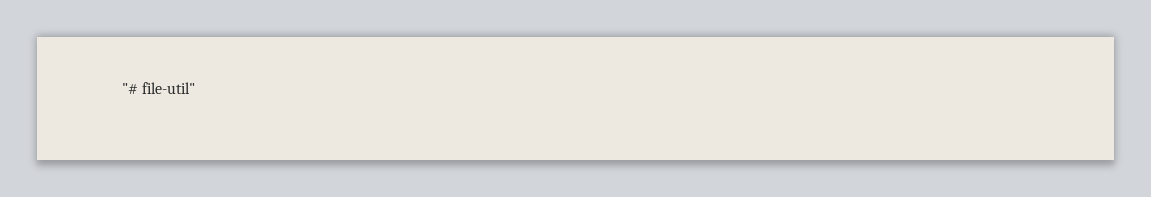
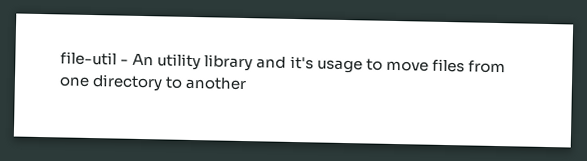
- "# file-util"
+ file-util - An utility library and it's usage to move files from one directory to another

